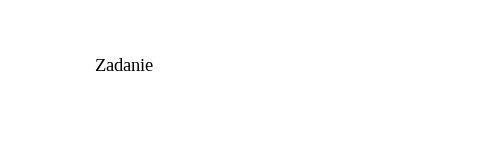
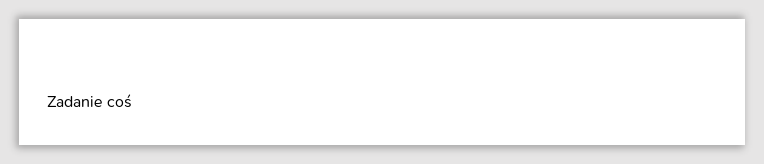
- Zadanie
+ Zadanie coś

